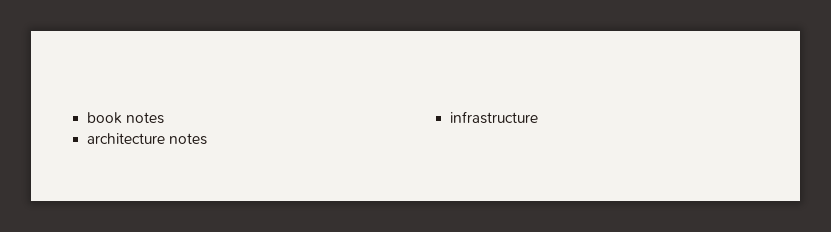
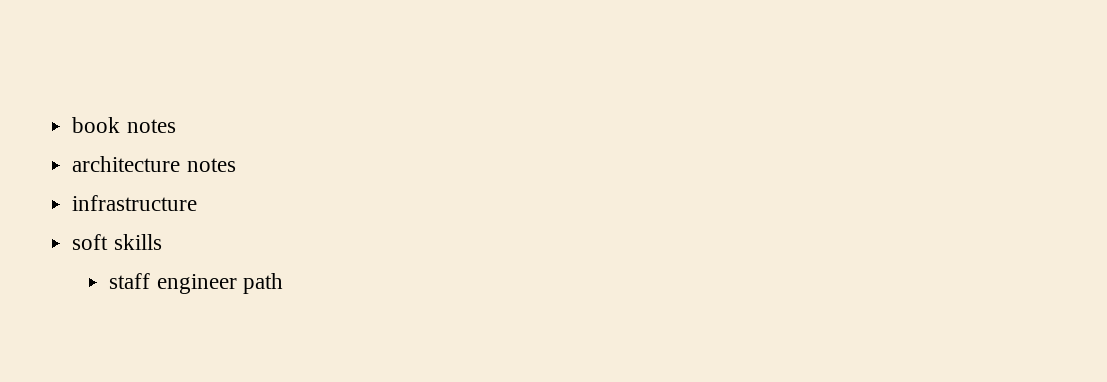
+ soft skills
+ staff engineer path

